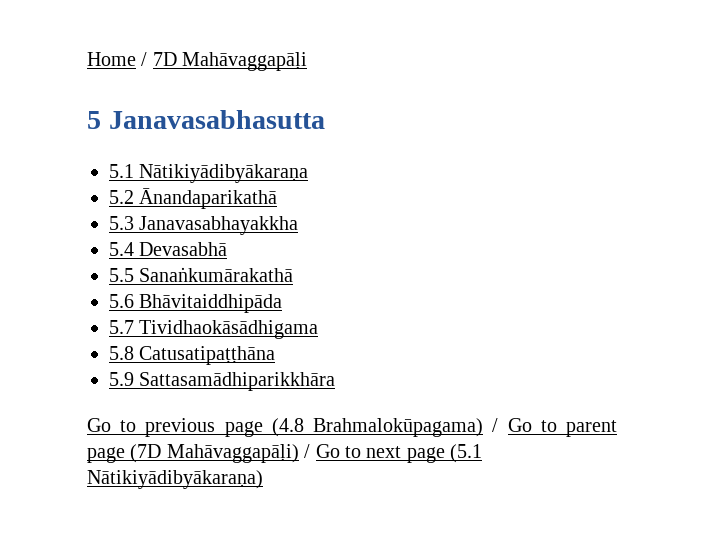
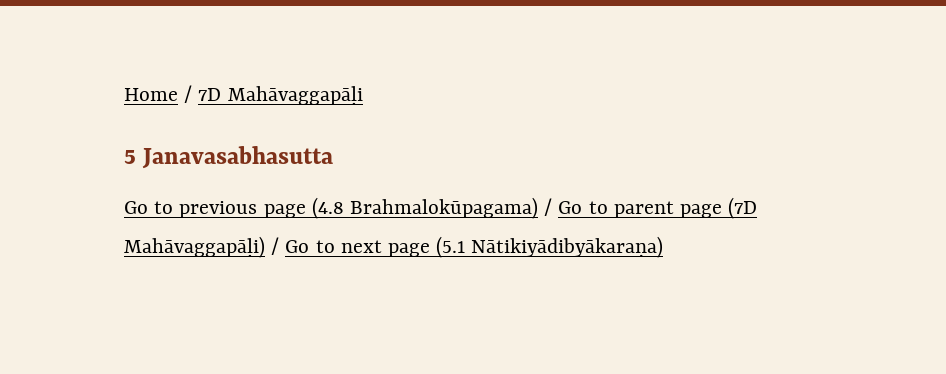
- 5.1 Nātikiyādibyākaraṇa
- 5.2 Ānandaparikathā
- 5.3 Janavasabhayakkha
- 5.4 Devasabhā
- 5.5 Sanaṅkumārakathā
- 5.6 Bhāvitaiddhipāda
- 5.7 Tividhaokāsādhigama
- 5.8 Catusatipaṭṭhāna
- 5.9 Sattasamādhiparikkhāra

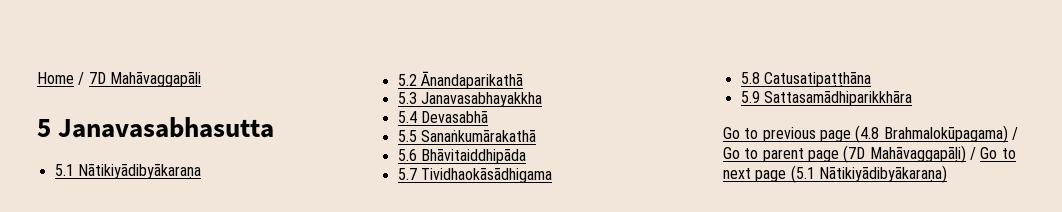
+ 5.1 Nātikiyādibyākaraṇa
+ 5.2 Ānandaparikathā
+ 5.3 Janavasabhayakkha
+ 5.4 Devasabhā
+ 5.5 Sanaṅkumārakathā
+ 5.6 Bhāvitaiddhipāda
+ 5.7 Tividhaokāsādhigama
+ 5.8 Catusatipaṭṭhāna
+ 5.9 Sattasamādhiparikkhāra

